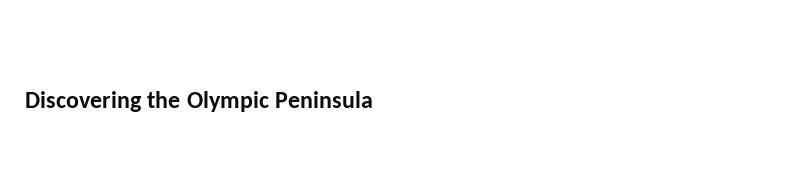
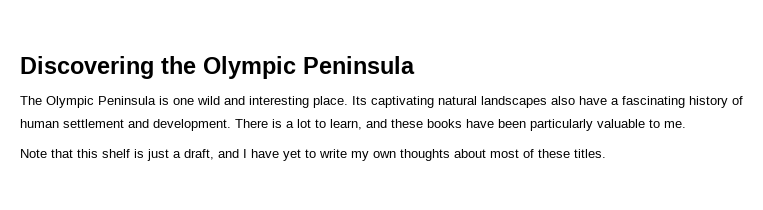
+ The Olympic Peninsula is one wild and interesting place. Its captivating natural landscapes also have a fascinating history of human settlement and development. There is a lot to learn, and these books have been particularly valuable to me.
+ Note that this shelf is just a draft, and I have yet to write my own thoughts about most of these titles.

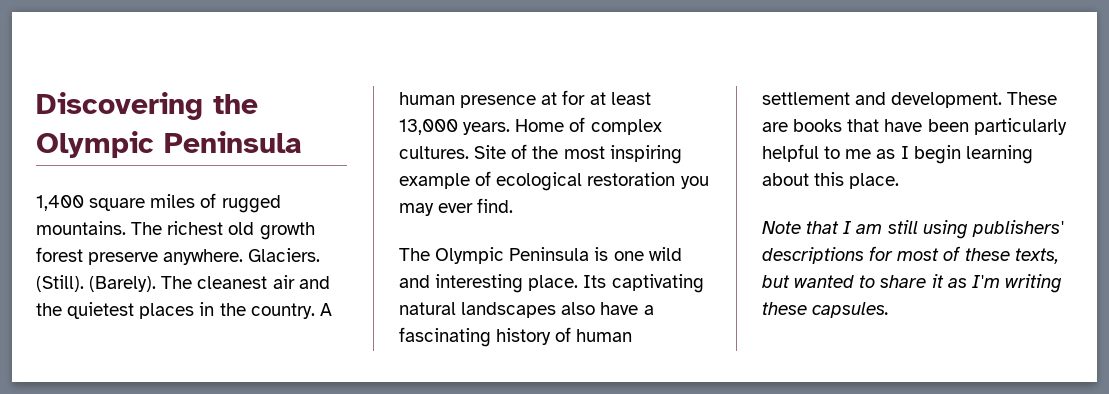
+ 1,400 square miles of rugged mountains. The richest old growth forest preserve anywhere. Glaciers. (Still). (Barely). The cleanest air and the quietest places in the country. A human presence at for at least 13,000 years. Home of complex cultures. Site of the most inspiring example of ecological restoration you may ever find.
- There is a lot to learn, and these books have been particularly valuable to me.
- Note that this shelf is just a draft, and I have yet to write my own thoughts about most of these titles.
+ These are books that have been particularly helpful to me as I begin learning about this place.
+ Note that I am still using publishers' descriptions for most of these texts, but wanted to share it as I'm writing these capsules.

